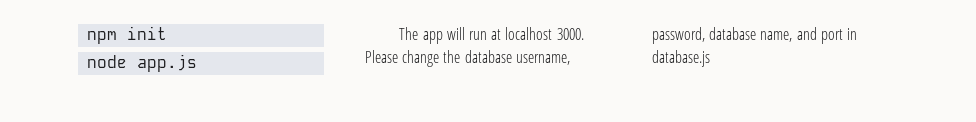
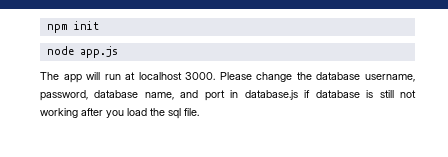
- Please change the database username, password, database name, and port in database.js
+ Please change the database username, password, database name, and port in database.js if database is still not working after you load the sql file.

